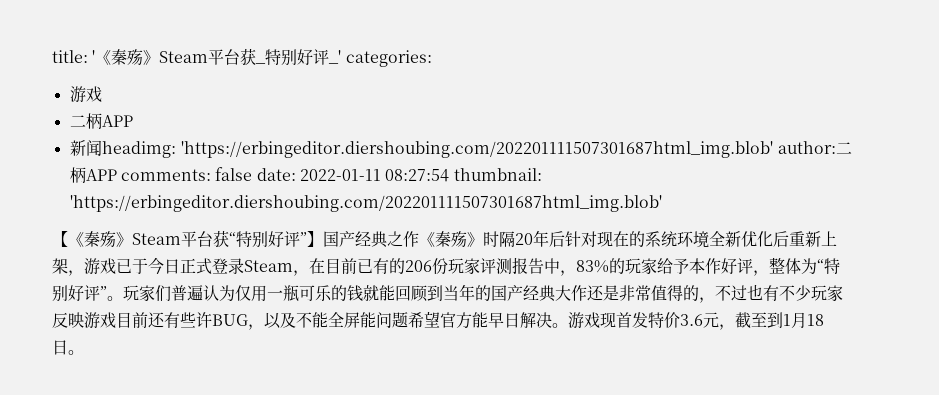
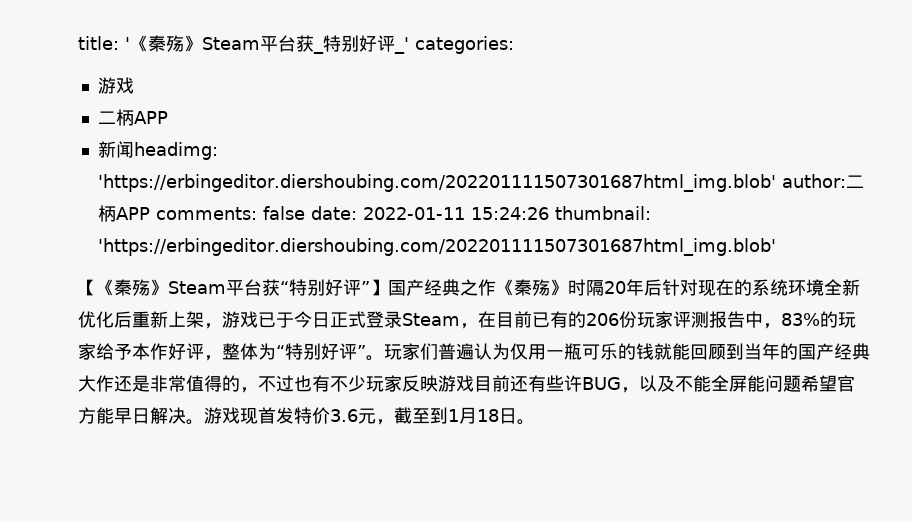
- 新闻headimg: 'https://erbingeditor.diershoubing.com/202201111507301687html_img.blob' author:二柄APP comments: false date: 2022-01-11 08:27:54 thumbnail: 'https://erbingeditor.diershoubing.com/202201111507301687html_img.blob'
+ 新闻headimg: 'https://erbingeditor.diershoubing.com/202201111507301687html_img.blob' author:二柄APP comments: false date: 2022-01-11 15:24:26 thumbnail: 'https://erbingeditor.diershoubing.com/202201111507301687html_img.blob'

